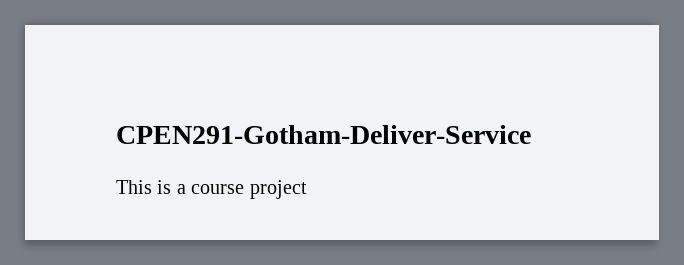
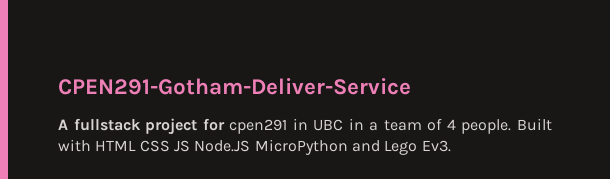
- This is a course project
+ A fullstack project for cpen291 in UBC in a team of 4 people. Built with HTML CSS JS Node.JS MicroPython and Lego Ev3.

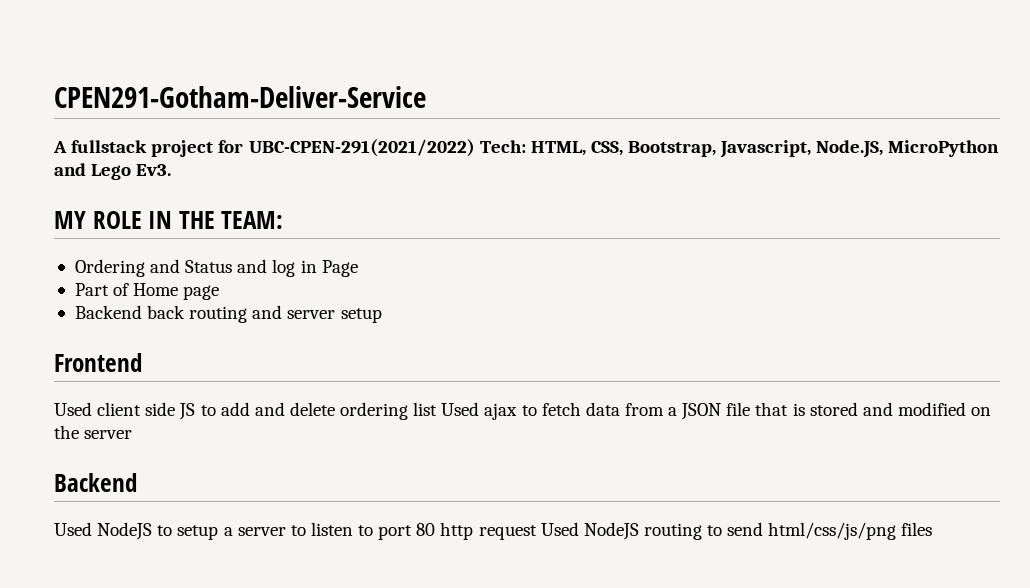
- A fullstack project for cpen291 in UBC in a team of 4 people. Built with HTML CSS JS Node.JS MicroPython and Lego Ev3.
+ A fullstack project for UBC-CPEN-291(2021/2022) Tech: HTML, CSS, Bootstrap, Javascript, Node.JS, MicroPython and Lego Ev3.
+ MY ROLE IN THE TEAM:
+ Ordering and Status and log in Page
+ Part of Home page
+ Backend back routing and server setup
+ Frontend
+ Used client side JS to add and delete ordering list Used ajax to fetch data from a JSON file that is stored and modified on the server
+ Backend
+ Used NodeJS to setup a server to listen to port 80 http request Used NodeJS routing to send html/css/js/png files

